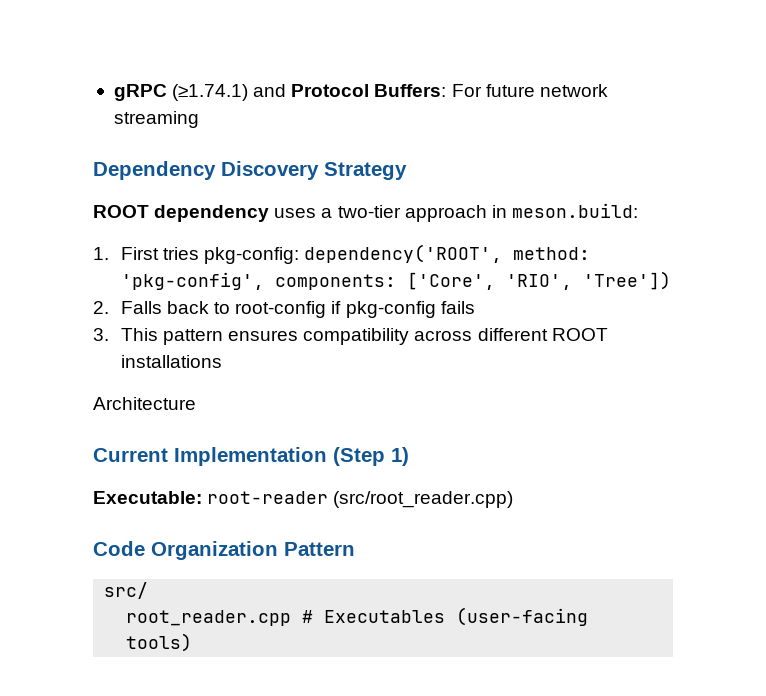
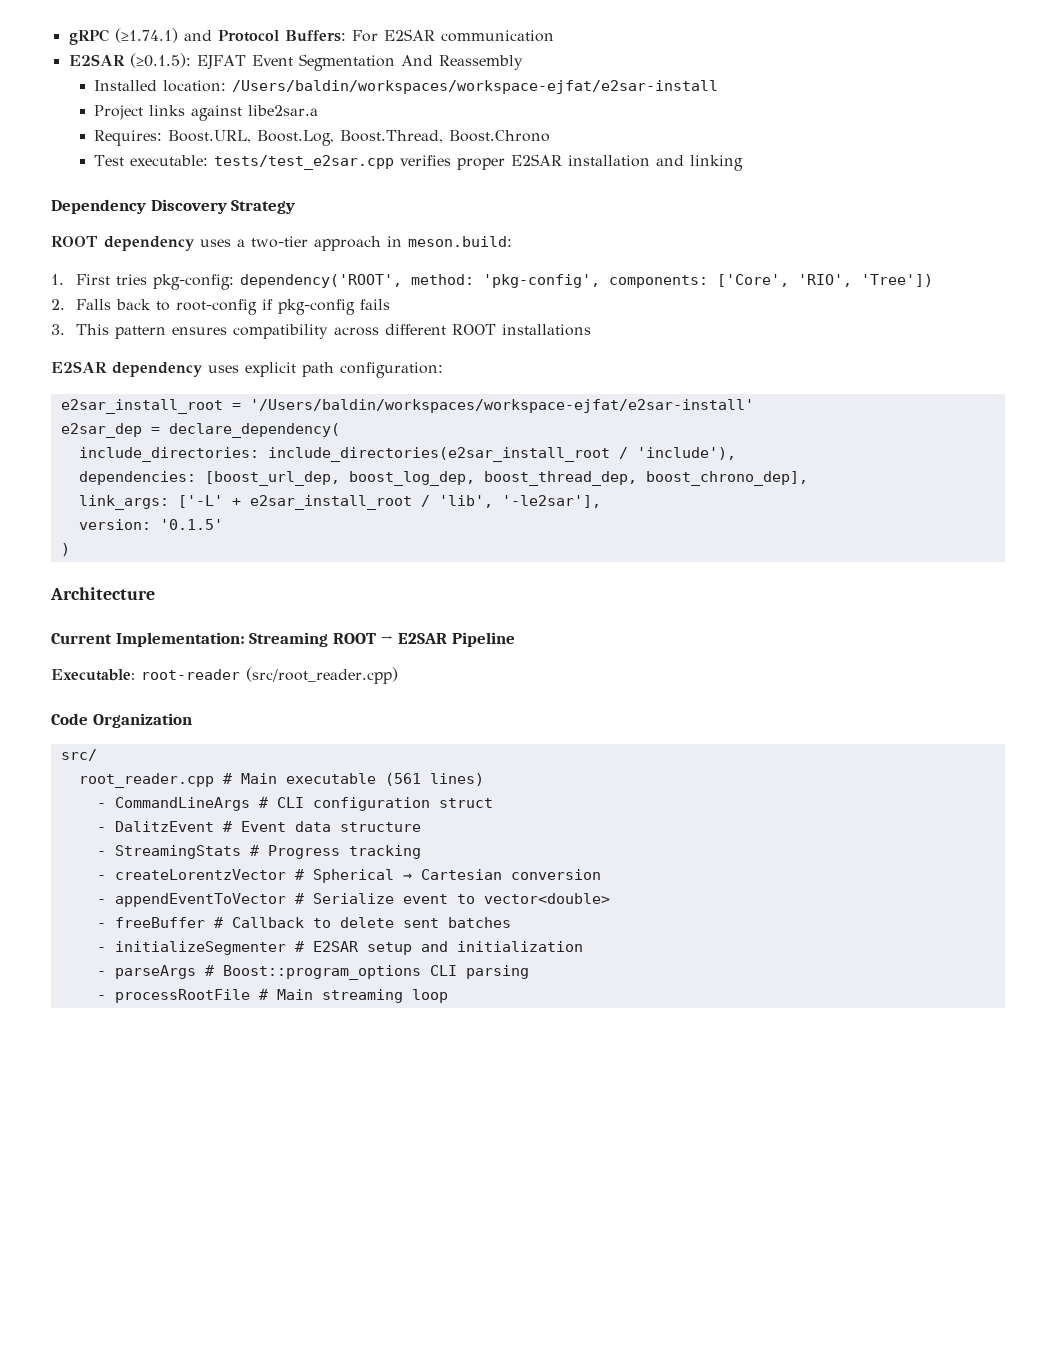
- gRPC (≥1.74.1) and Protocol Buffers: For future network streaming
+ gRPC (≥1.74.1) and Protocol Buffers: For E2SAR communication
+ E2SAR (≥0.1.5): EJFAT Event Segmentation And Reassembly
+ Installed location: /Users/baldin/workspaces/workspace-ejfat/e2sar-install
+ Project links against libe2sar.a
+ Requires: Boost.URL, Boost.Log, Boost.Thread, Boost.Chrono
+ Test executable: tests/test_e2sar.cpp verifies proper E2SAR installation and linking
+ E2SAR dependency uses explicit path configuration:
+ e2sar_install_root = '/Users/baldin/workspaces/workspace-ejfat/e2sar-install'
+ e2sar_dep = declare_dependency(
+ include_directories: include_directories(e2sar_install_root / 'include'),
+ dependencies: [boost_url_dep, boost_log_dep, boost_thread_dep, boost_chrono_dep],
+ link_args: ['-L' + e2sar_install_root / 'lib', '-le2sar'],
+ version: '0.1.5'
+ )
  Architecture
- Current Implementation (Step 1)
+ Current Implementation: Streaming ROOT → E2SAR Pipeline
- Code Organization Pattern
+ Code Organization
- root_reader.cpp # Executables (user-facing tools)
+ root_reader.cpp # Main executable (561 lines)
+ - CommandLineArgs # CLI configuration struct
+ - DalitzEvent # Event data structure
+ - StreamingStats # Progress tracking
+ - createLorentzVector # Spherical → Cartesian conversion
+ - appendEventToVector # Serialize event to vector<double>
+ - freeBuffer # Callback to delete sent batches
+ - initializeSegmenter # E2SAR setup and initialization
+ - parseArgs # Boost::program_options CLI parsing
+ - processRootFile # Main streaming loop

